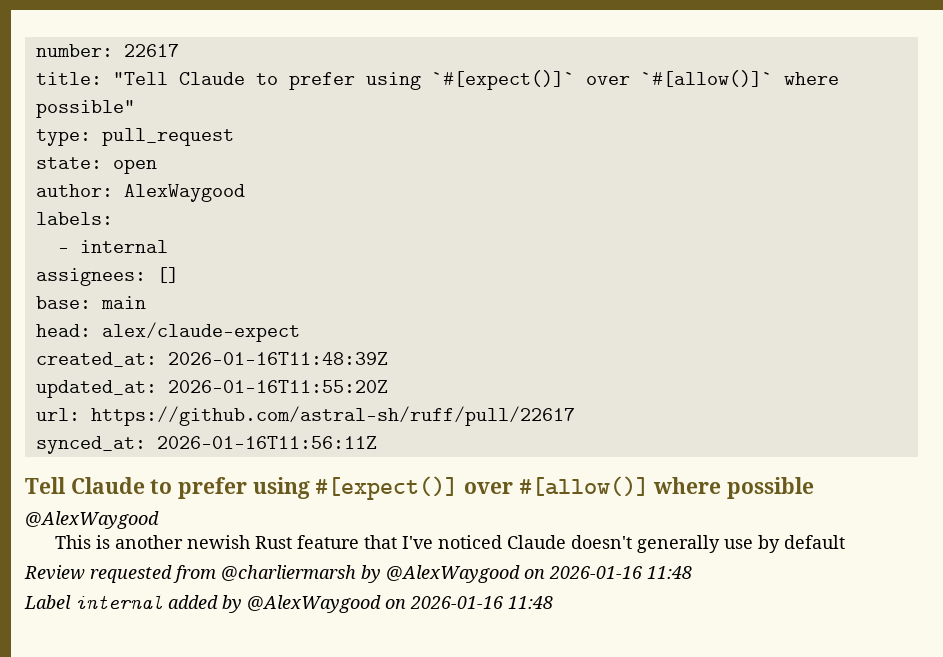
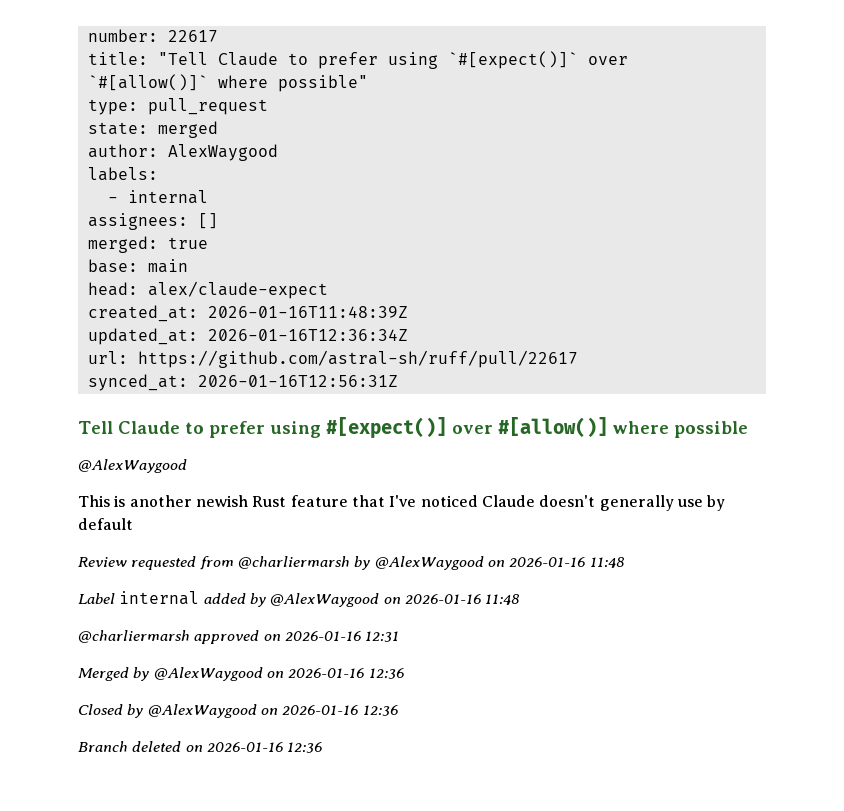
- state: open
+ state: merged
+ merged: true
- updated_at: 2026-01-16T11:55:20Z
+ updated_at: 2026-01-16T12:36:34Z
- synced_at: 2026-01-16T11:56:11Z
+ synced_at: 2026-01-16T12:56:31Z
+ @charliermarsh approved on 2026-01-16 12:31
+ Merged by @AlexWaygood on 2026-01-16 12:36
+ Closed by @AlexWaygood on 2026-01-16 12:36
+ Branch deleted on 2026-01-16 12:36

